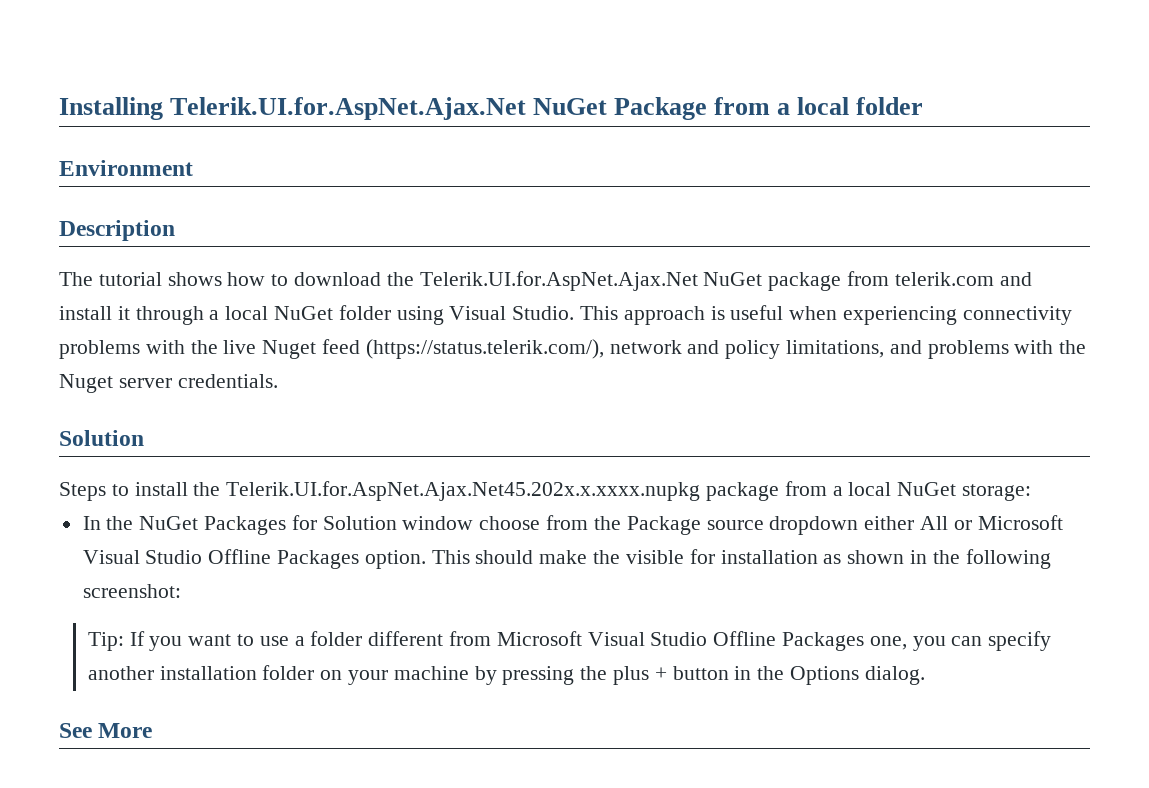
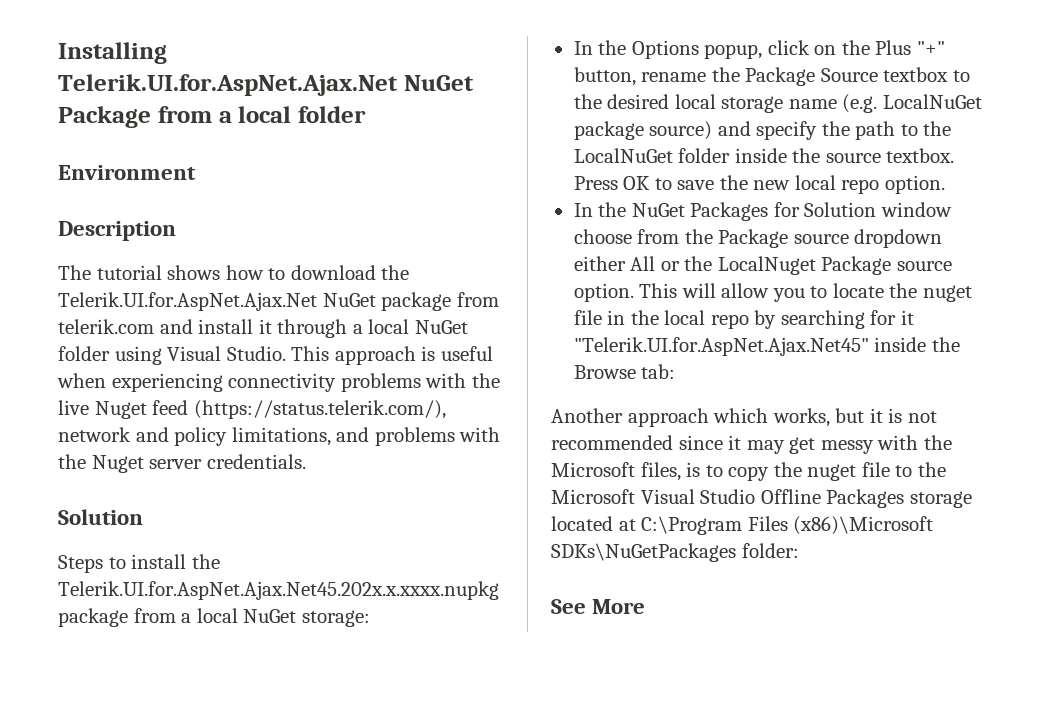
+ In the Options popup, click on the Plus "+" button, rename the Package Source textbox to the desired local storage name (e.g. LocalNuGet package source) and specify the path to the LocalNuGet folder inside the source textbox. Press OK to save the new local repo option.
- In the NuGet Packages for Solution window choose from the Package source dropdown either All or Microsoft Visual Studio Offline Packages option. This should make the visible for installation as shown in the following screenshot:
- Tip: If you want to use a folder different from Microsoft Visual Studio Offline Packages one, you can specify another installation folder on your machine by pressing the plus + button in the Options dialog.
+ In the NuGet Packages for Solution window choose from the Package source dropdown either All or the LocalNuget Package source option. This will allow you to locate the nuget file in the local repo by searching for it "Telerik.UI.for.AspNet.Ajax.Net45" inside the Browse tab:
+ Another approach which works, but it is not recommended since it may get messy with the Microsoft files, is to copy the nuget file to the Microsoft Visual Studio Offline Packages storage located at C:\Program Files (x86)\Microsoft SDKs\NuGetPackages folder:

